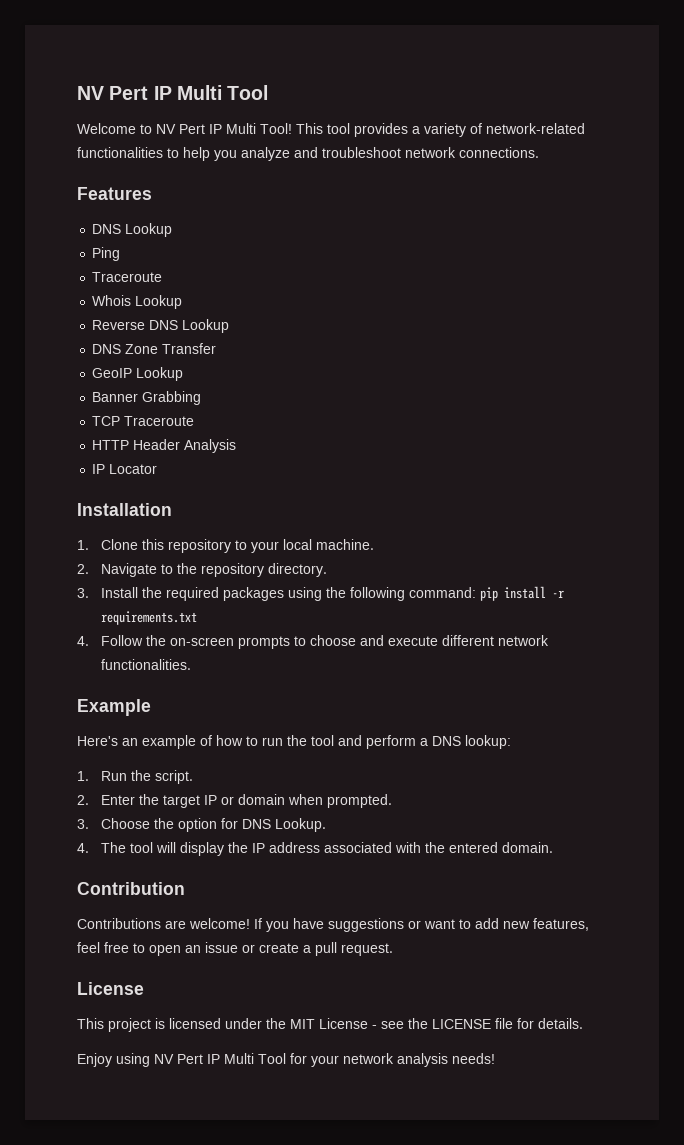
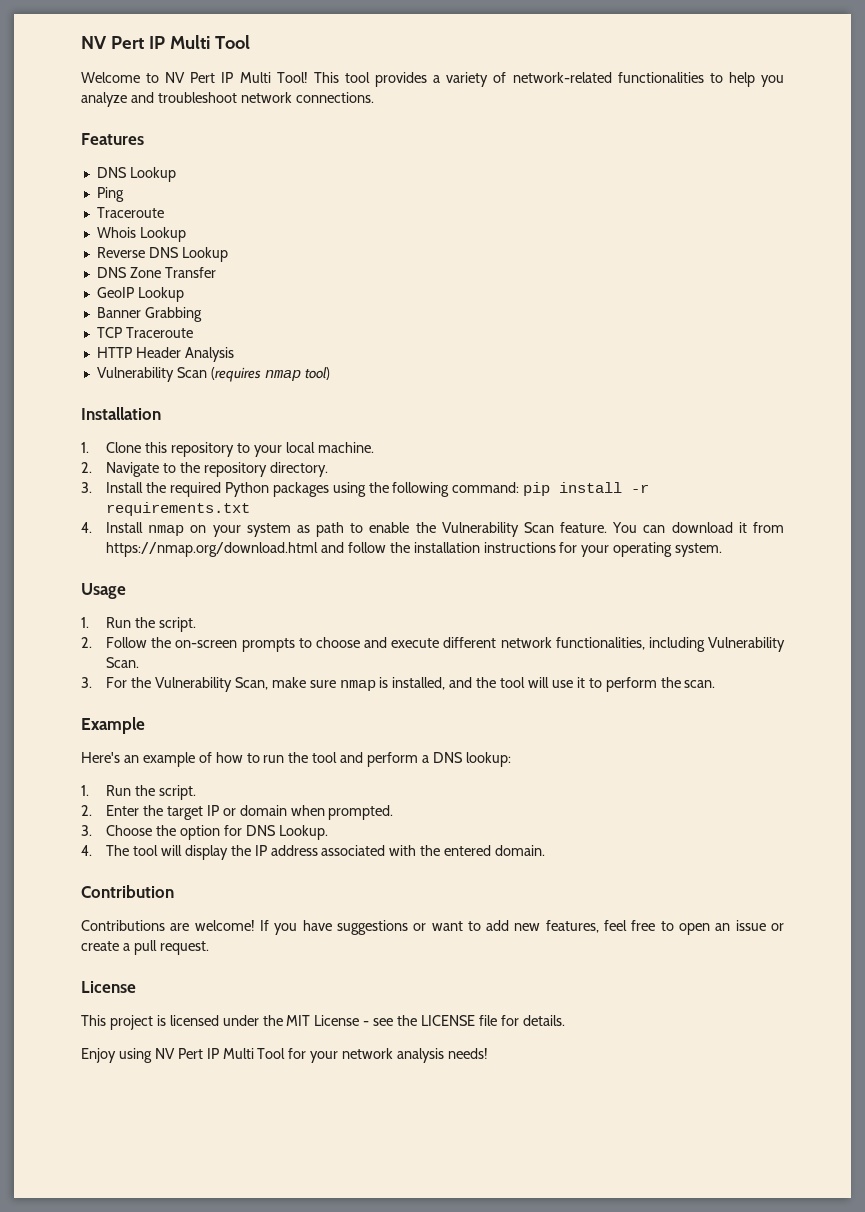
- IP Locator
+ Vulnerability Scan (requires nmap tool)
- 3. Install the required packages using the following command: pip install -r requirements.txt
+ 3. Install the required Python packages using the following command: pip install -r requirements.txt
- 4. Follow the on-screen prompts to choose and execute different network functionalities.
+ 4. Install nmap on your system as path to enable the Vulnerability Scan feature. You can download it from https://nmap.org/download.html and follow the installation instructions for your operating system.
+ Usage
+ 1. Run the script.
+ 2. Follow the on-screen prompts to choose and execute different network functionalities, including Vulnerability Scan.
+ 3. For the Vulnerability Scan, make sure nmap is installed, and the tool will use it to perform the scan.

